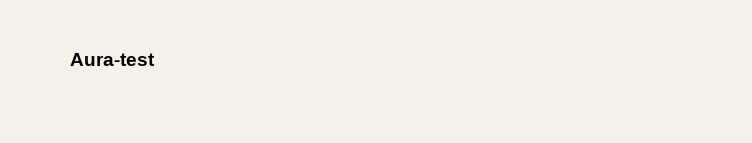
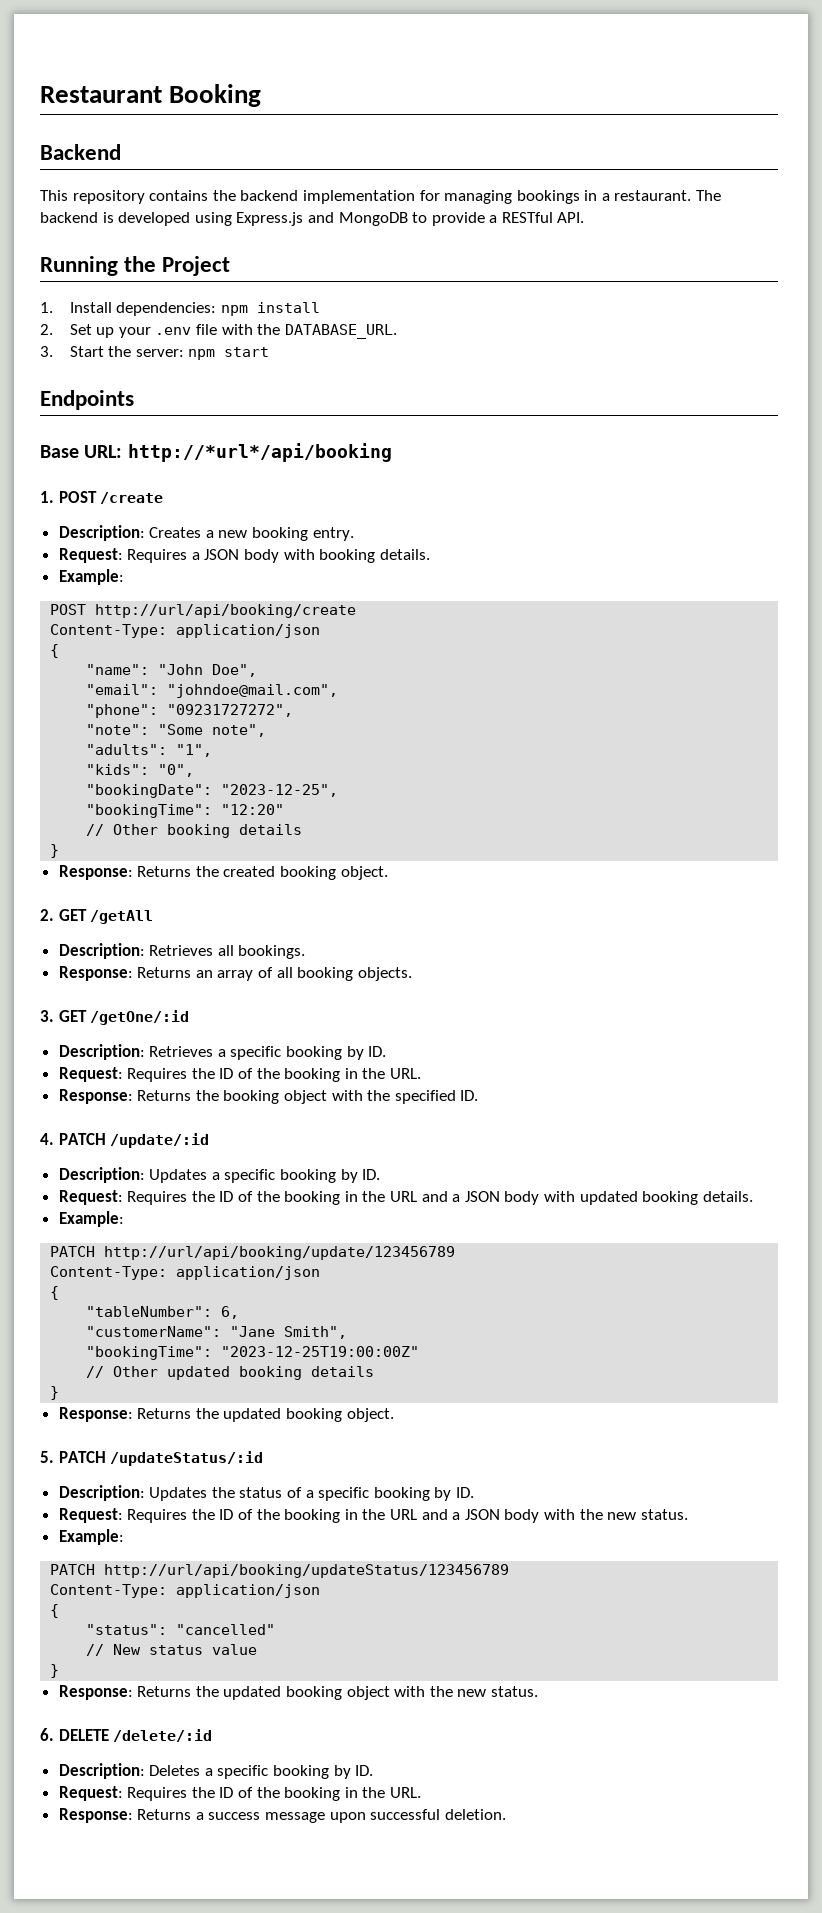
- Aura-test
+ Restaurant Booking
+ Backend
+ This repository contains the backend implementation for managing bookings in a restaurant. The backend is developed using Express.js and MongoDB to provide a RESTful API.
+ Running the Project
+ 1. Install dependencies: npm install
+ 2. Set up your .env file with the DATABASE_URL.
+ 3. Start the server: npm start
+ Endpoints
+ Base URL: http://*url*/api/booking
+ 1. POST /create
+ Description: Creates a new booking entry.
+ Request: Requires a JSON body with booking details.
+ Example:
+ POST http://url/api/booking/create
+ Content-Type: application/json
+ {
+ "name": "John Doe",
+ "email": "johndoe@mail.com",
+ "phone": "09231727272",
+ "note": "Some note",
+ "adults": "1",
+ "kids": "0",
+ "bookingDate": "2023-12-25",
+ "bookingTime": "12:20"
+ // Other booking details
+ }
+ Response: Returns the created booking object.
+ 2. GET /getAll
+ Description: Retrieves all bookings.
+ Response: Returns an array of all booking objects.
+ 3. GET /getOne/:id
+ Description: Retrieves a specific booking by ID.
+ Request: Requires the ID of the booking in the URL.
+ Response: Returns the booking object with the specified ID.
+ 4. PATCH /update/:id
+ Description: Updates a specific booking by ID.
+ Request: Requires the ID of the booking in the URL and a JSON body with updated booking details.
+ Example:
+ PATCH http://url/api/booking/update/123456789
+ Content-Type: application/json
+ {
+ "tableNumber": 6,
+ "customerName": "Jane Smith",
+ "bookingTime": "2023-12-25T19:00:00Z"
+ // Other updated booking details
+ }
+ Response: Returns the updated booking object.
+ 5. PATCH /updateStatus/:id
+ Description: Updates the status of a specific booking by ID.
+ Request: Requires the ID of the booking in the URL and a JSON body with the new status.
+ Example:
+ PATCH http://url/api/booking/updateStatus/123456789
+ Content-Type: application/json
+ {
+ "status": "cancelled"
+ // New status value
+ }
+ Response: Returns the updated booking object with the new status.
+ 6. DELETE /delete/:id
+ Description: Deletes a specific booking by ID.
+ Request: Requires the ID of the booking in the URL.
+ Response: Returns a success message upon successful deletion.

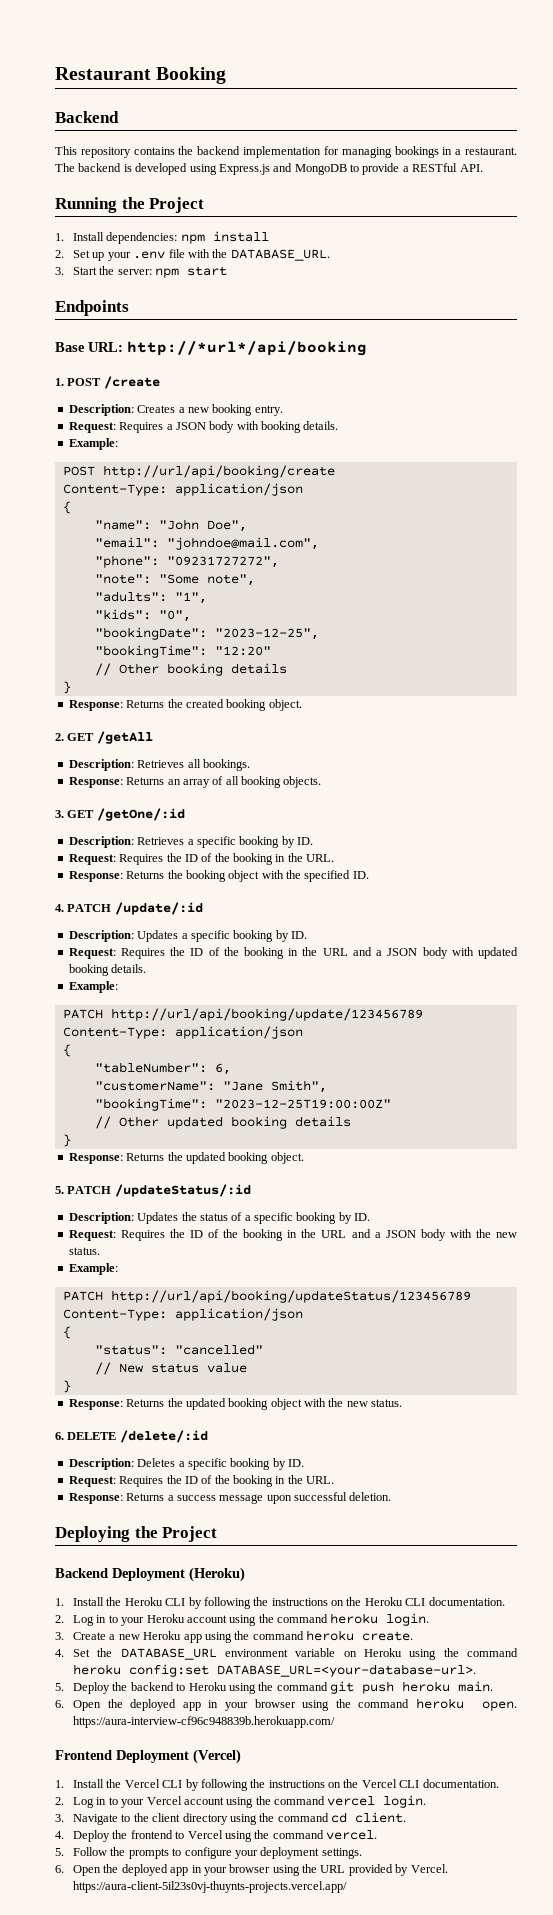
+ Deploying the Project
+ Backend Deployment (Heroku)
+ 1. Install the Heroku CLI by following the instructions on the Heroku CLI documentation.
+ 2. Log in to your Heroku account using the command heroku login.
+ 3. Create a new Heroku app using the command heroku create.
+ 4. Set the DATABASE_URL environment variable on Heroku using the command heroku config:set DATABASE_URL=<your-database-url>.
+ 5. Deploy the backend to Heroku using the command git push heroku main.
+ 6. Open the deployed app in your browser using the command heroku open. https://aura-interview-cf96c948839b.herokuapp.com/
+ Frontend Deployment (Vercel)
+ 1. Install the Vercel CLI by following the instructions on the Vercel CLI documentation.
+ 2. Log in to your Vercel account using the command vercel login.
+ 3. Navigate to the client directory using the command cd client.
+ 4. Deploy the frontend to Vercel using the command vercel.
+ 5. Follow the prompts to configure your deployment settings.
+ 6. Open the deployed app in your browser using the URL provided by Vercel. https://aura-client-5il23s0vj-thuynts-projects.vercel.app/

